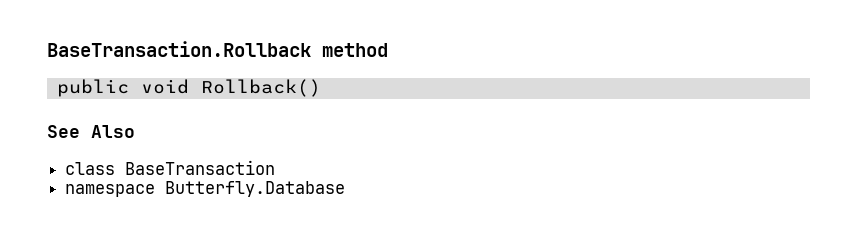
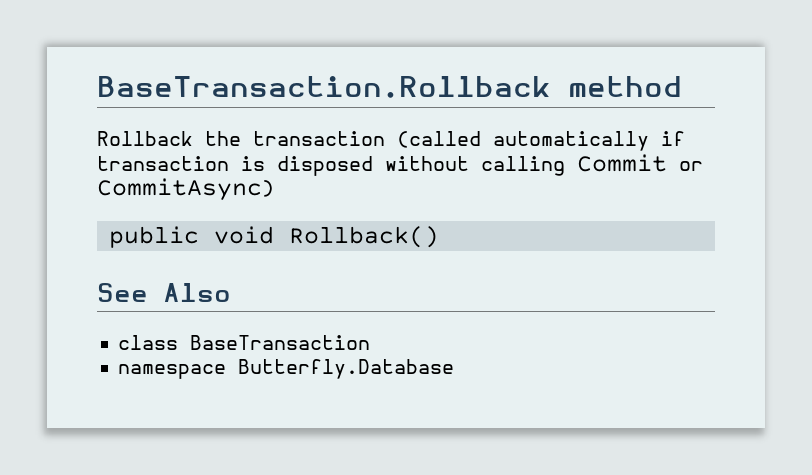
+ Rollback the transaction (called automatically if transaction is disposed without calling Commit or CommitAsync)

